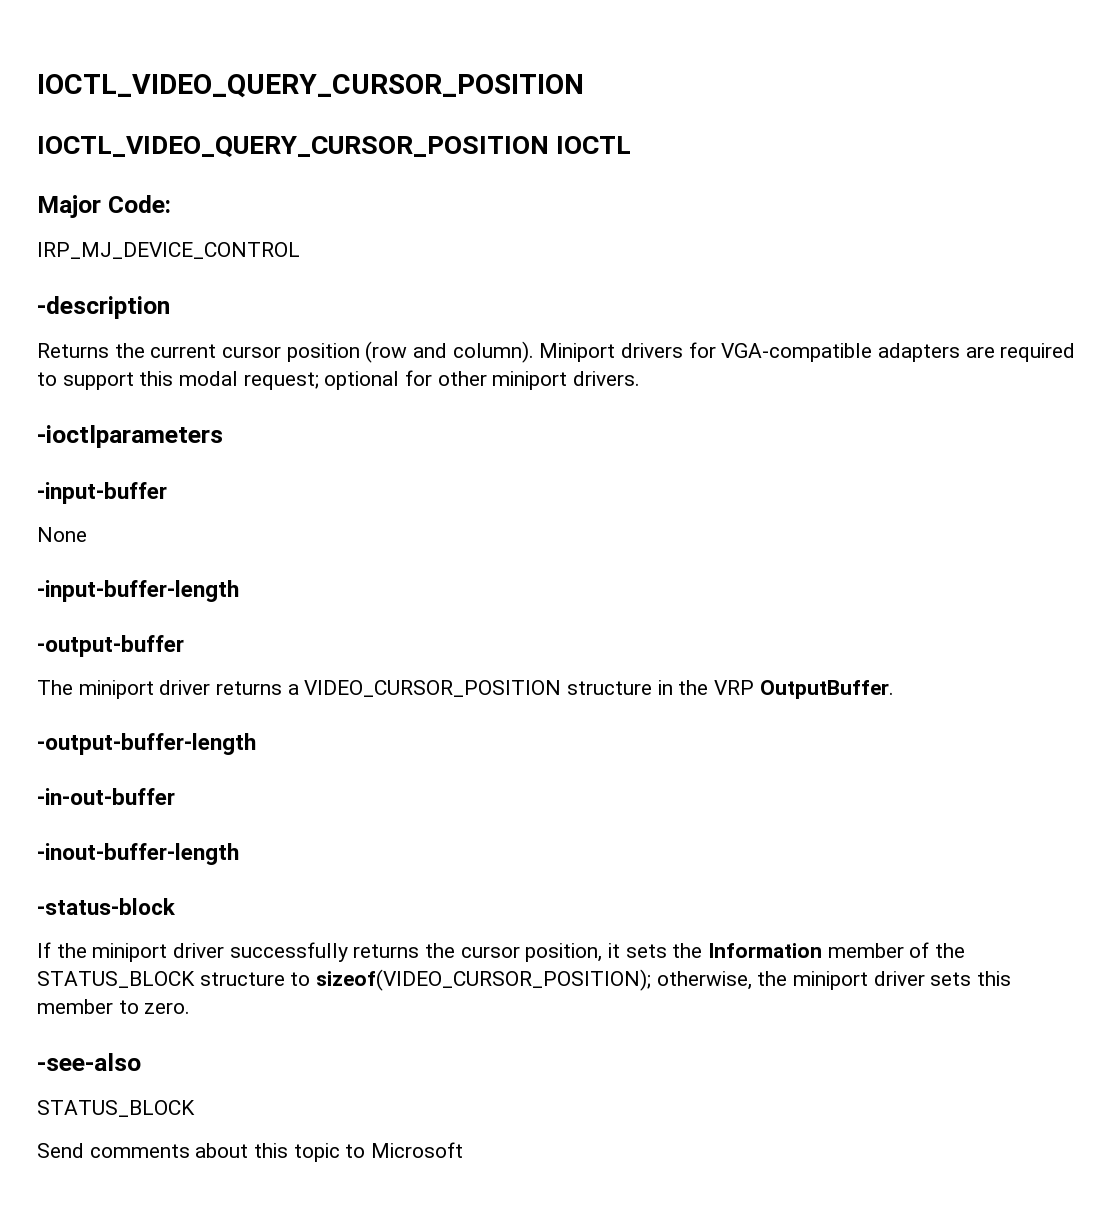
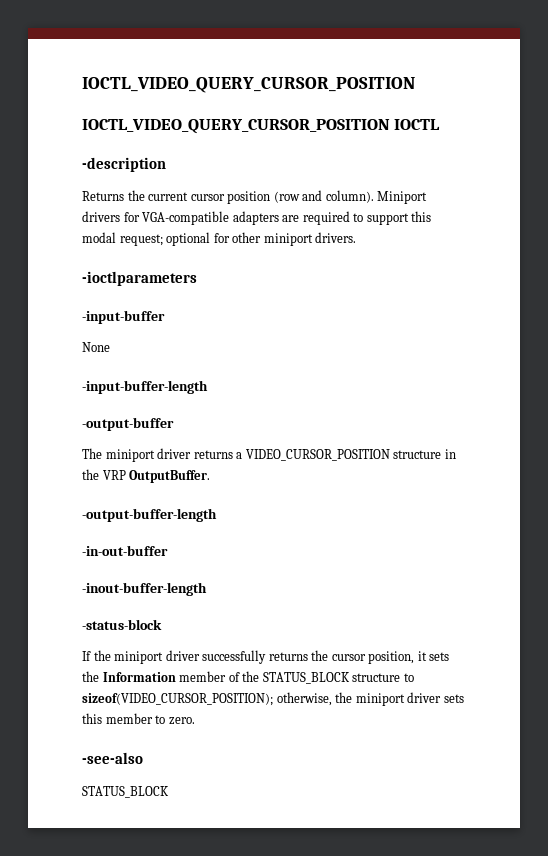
- Major Code:
- IRP_MJ_DEVICE_CONTROL
- Send comments about this topic to Microsoft

